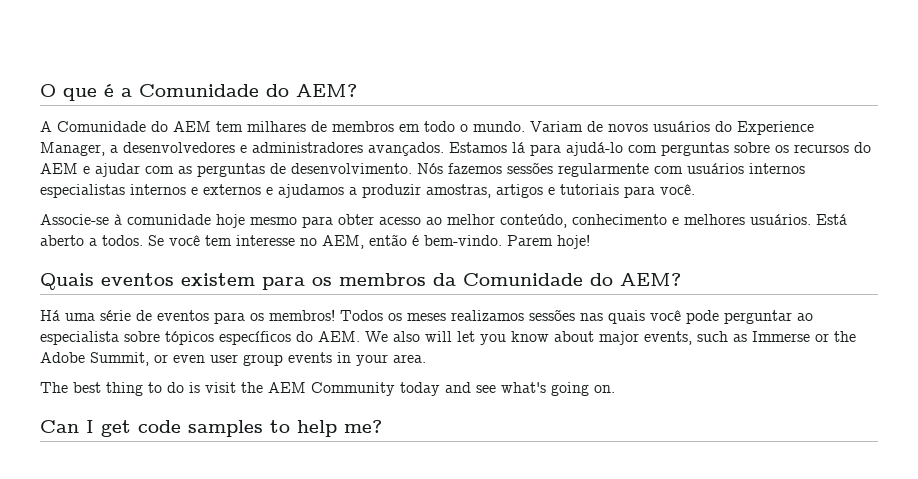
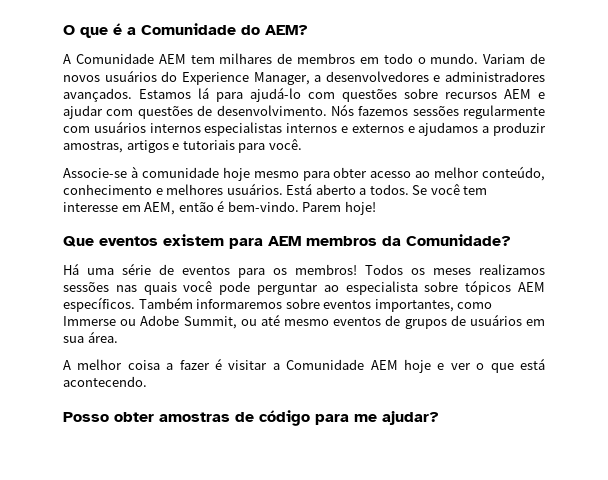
- A Comunidade do AEM tem milhares de membros em todo o mundo.
+ A Comunidade AEM tem milhares de membros em todo o mundo.
- Estamos lá para ajudá-lo com perguntas sobre os recursos do AEM e ajudar com as perguntas de desenvolvimento.
+ Estamos lá para ajudá-lo com questões sobre recursos AEM e ajudar com questões de desenvolvimento.
- Se você tem interesse no AEM, então é bem-vindo.
+ Se você tem interesse em AEM, então é bem-vindo.
- Quais eventos existem para os membros da Comunidade do AEM?
+ Que eventos existem para AEM membros da Comunidade?
- Todos os meses realizamos sessões nas quais você pode perguntar ao especialista sobre tópicos específicos do AEM. We also will let you know about major events, such as Immerse or the Adobe Summit, or even user group events in your area.
- The best thing to do is visit the AEM Community today and see what's going on.
- Can I get code samples to help me?
+ Todos os meses realizamos sessões nas quais você pode perguntar ao especialista sobre tópicos AEM específicos. Também informaremos sobre eventos importantes, como Immerse ou Adobe Summit, ou até mesmo eventos de grupos de usuários em sua área.
+ A melhor coisa a fazer é visitar a Comunidade AEM hoje e ver o que está acontecendo.
+ Posso obter amostras de código para me ajudar?

